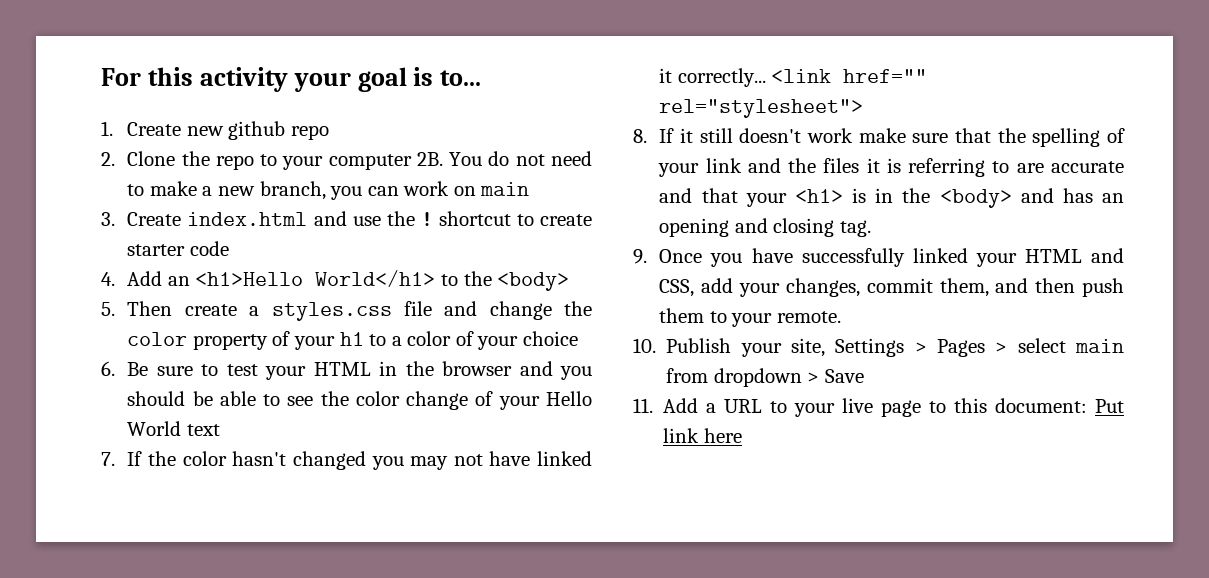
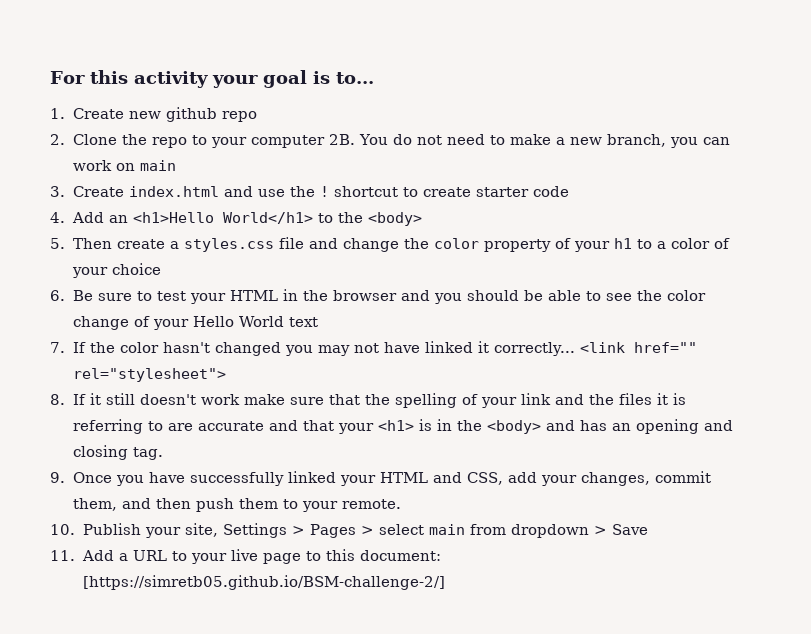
- 11. Add a URL to your live page to this document: Put link here
+ 11. Add a URL to your live page to this document: [https://simretb05.github.io/BSM-challenge-2/]

